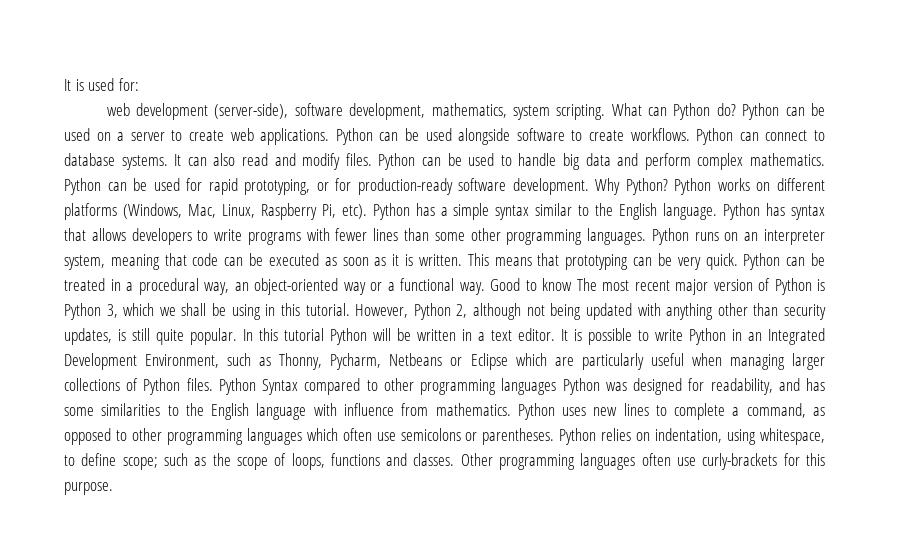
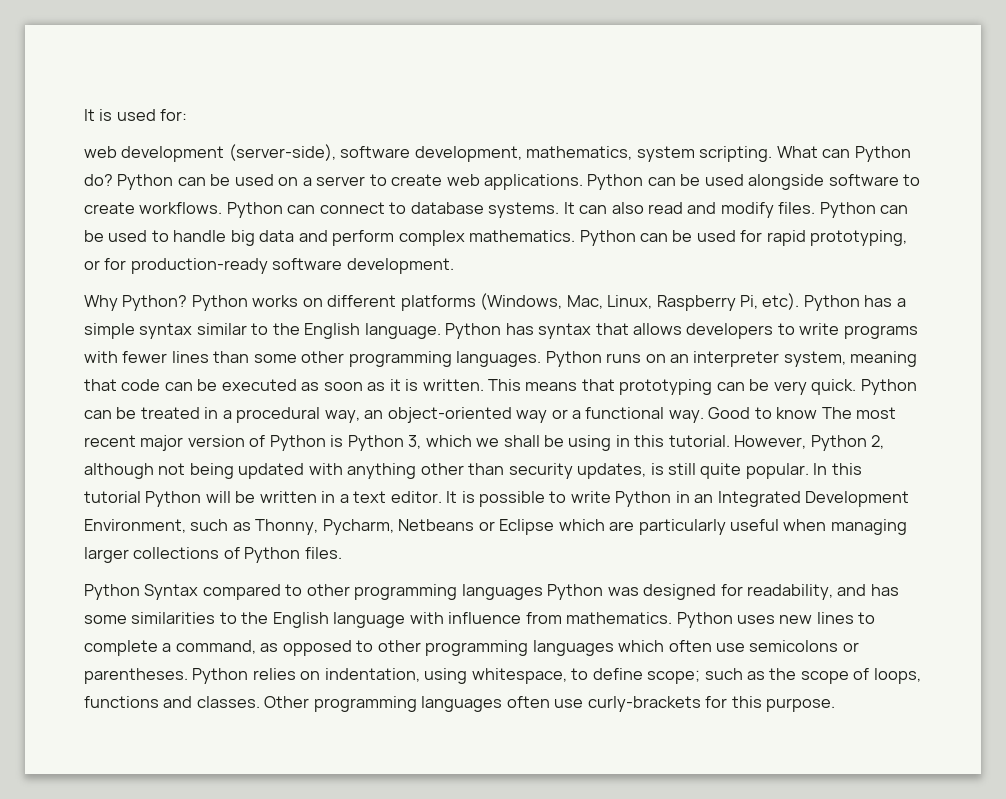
- Python can be used for rapid prototyping, or for production-ready software development. Why Python?
+ Python can be used for rapid prototyping, or for production-ready software development.
+ Why Python?
- It is possible to write Python in an Integrated Development Environment, such as Thonny, Pycharm, Netbeans or Eclipse which are particularly useful when managing larger collections of Python files. Python Syntax compared to other programming languages Python was designed for readability, and has some similarities to the English language with influence from mathematics.
+ It is possible to write Python in an Integrated Development Environment, such as Thonny, Pycharm, Netbeans or Eclipse which are particularly useful when managing larger collections of Python files.
+ Python Syntax compared to other programming languages Python was designed for readability, and has some similarities to the English language with influence from mathematics.

